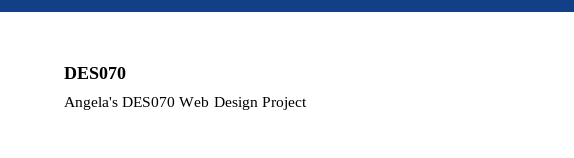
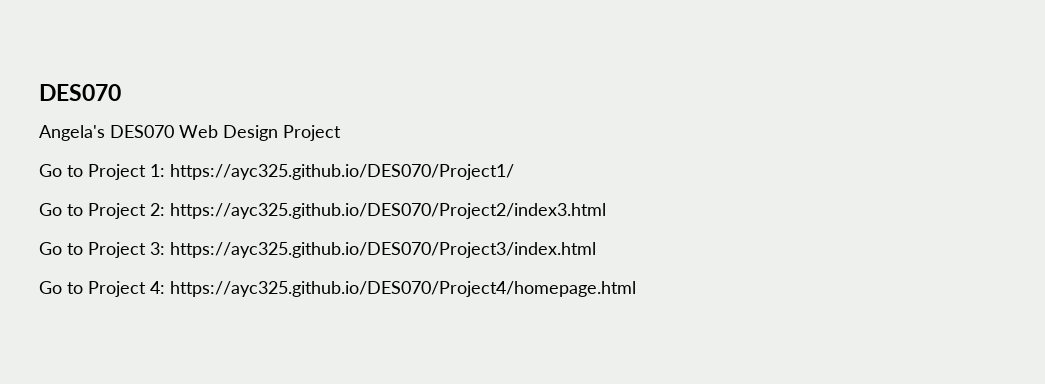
+ Go to Project 1: https://ayc325.github.io/DES070/Project1/
+ Go to Project 2: https://ayc325.github.io/DES070/Project2/index3.html
+ Go to Project 3: https://ayc325.github.io/DES070/Project3/index.html
+ Go to Project 4: https://ayc325.github.io/DES070/Project4/homepage.html

